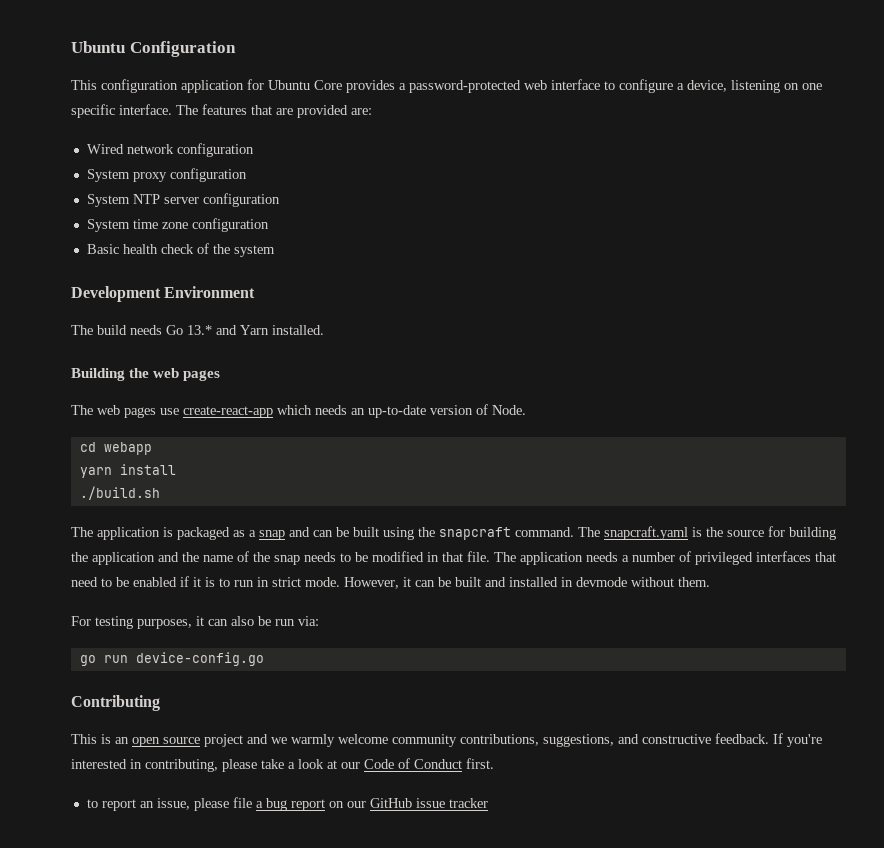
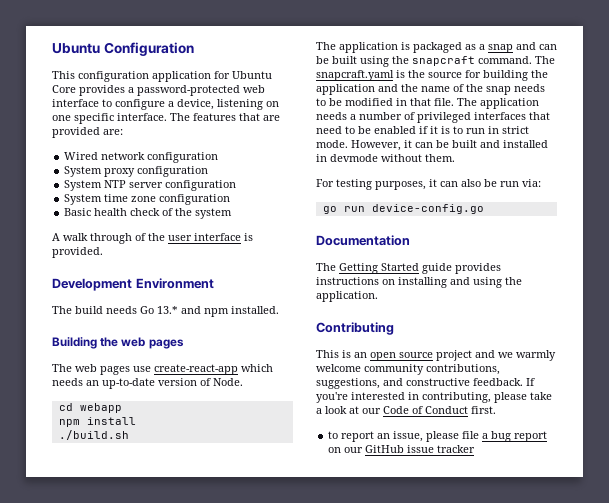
+ A walk through of the user interface is provided.
- The build needs Go 13.* and Yarn installed.
+ The build needs Go 13.* and npm installed.
- yarn install
+ npm install
+ Documentation
+ The Getting Started guide provides instructions on installing and using the application.

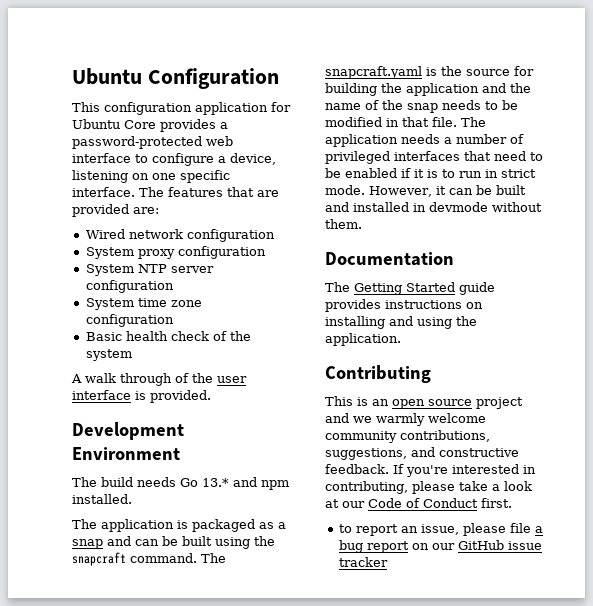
- Building the web pages
- The web pages use create-react-app which needs an up-to-date version of Node.
- cd webapp
- npm install
- ./build.sh
- For testing purposes, it can also be run via:
- go run device-config.go

